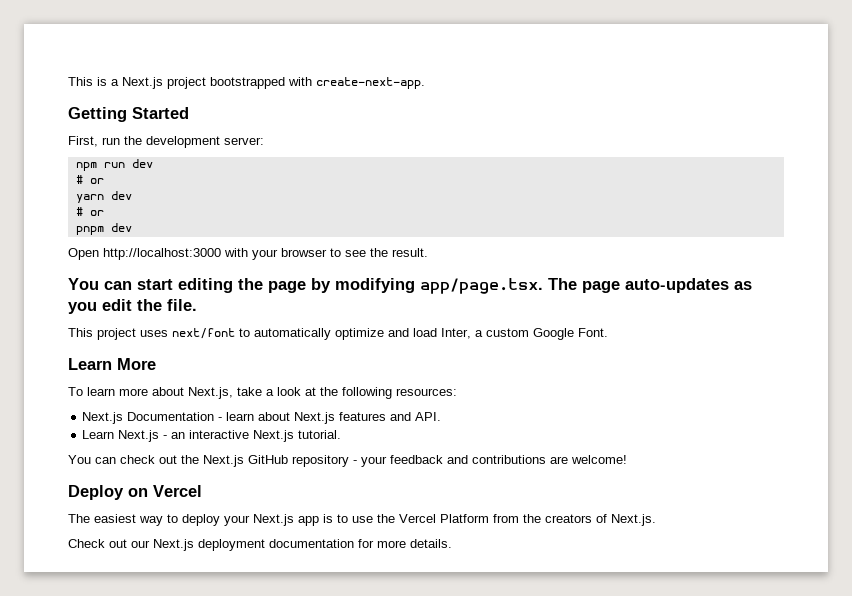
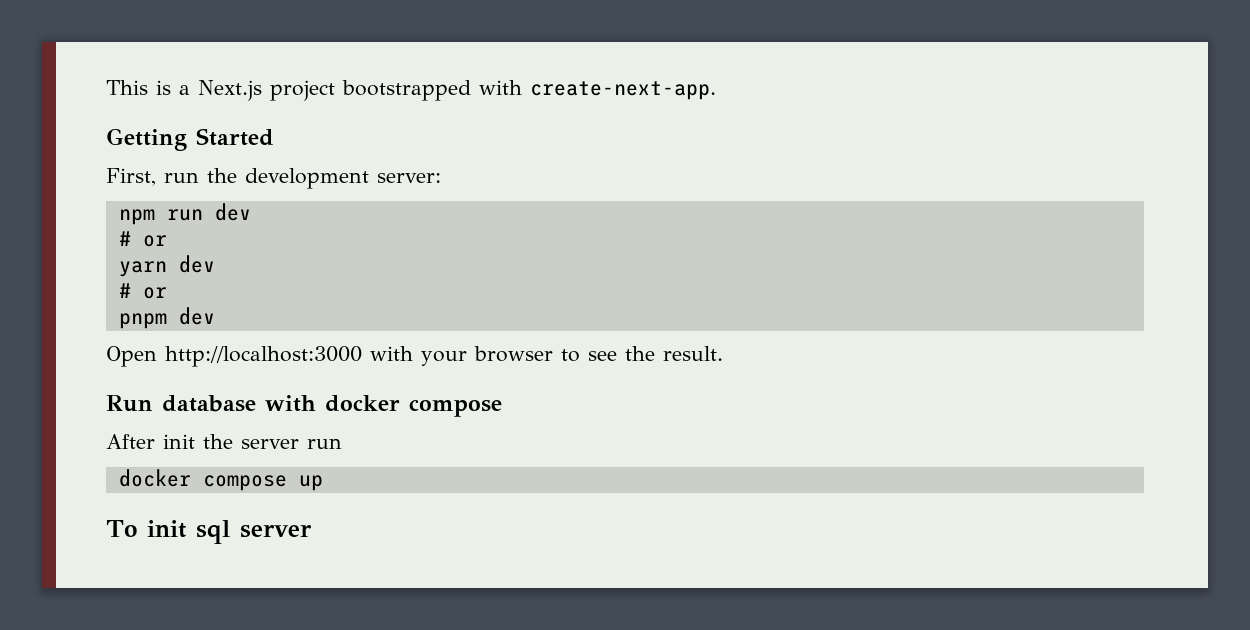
- You can start editing the page by modifying app/page.tsx. The page auto-updates as you edit the file.
- This project uses next/font to automatically optimize and load Inter, a custom Google Font.
- Learn More
- To learn more about Next.js, take a look at the following resources:
- Next.js Documentation - learn about Next.js features and API.
- Learn Next.js - an interactive Next.js tutorial.
- You can check out the Next.js GitHub repository - your feedback and contributions are welcome!
- Deploy on Vercel
- The easiest way to deploy your Next.js app is to use the Vercel Platform from the creators of Next.js.
- Check out our Next.js deployment documentation for more details.
+ Run database with docker compose
+ After init the server run
+ docker compose up
+ To init sql server

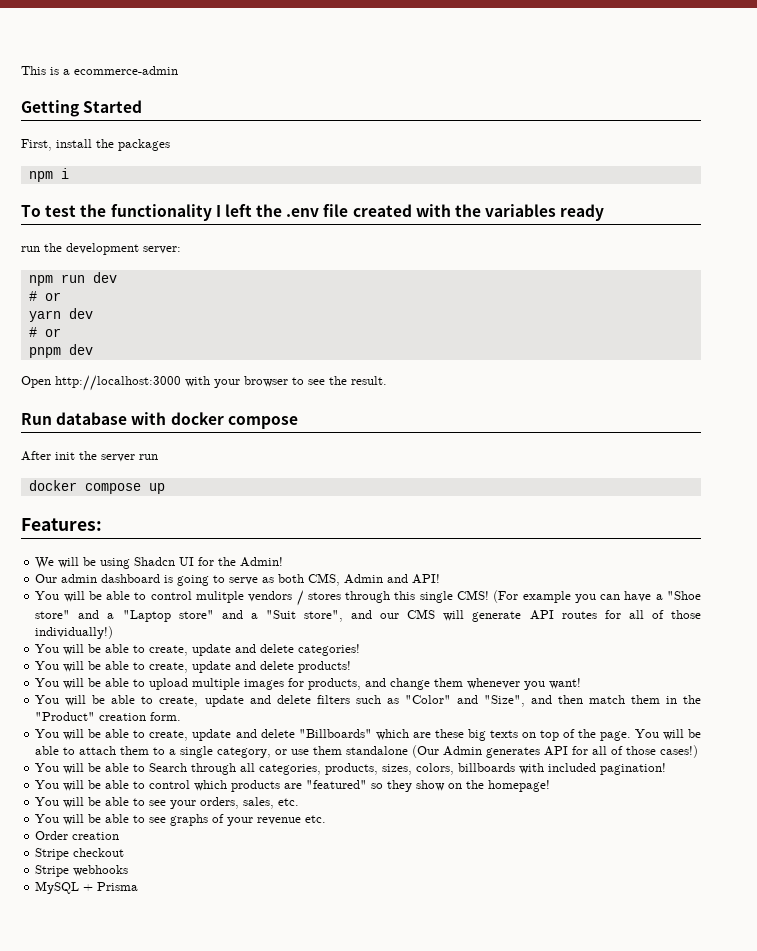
- This is a Next.js project bootstrapped with create-next-app.
+ This is a ecommerce-admin
  Getting Started
- First, run the development server:
+ First, install the packages
+ npm i
+ To test the functionality I left the .env file created with the variables ready
+ run the development server:
- To init sql server
+ Features:
+ We will be using Shadcn UI for the Admin!
+ Our admin dashboard is going to serve as both CMS, Admin and API!
+ You will be able to control mulitple vendors / stores through this single CMS! (For example you can have a "Shoe store" and a "Laptop store" and a "Suit store", and our CMS will generate API routes for all of those individually!)
+ You will be able to create, update and delete categories!
+ You will be able to create, update and delete products!
+ You will be able to upload multiple images for products, and change them whenever you want!
+ You will be able to create, update and delete filters such as "Color" and "Size", and then match them in the "Product" creation form.
+ You will be able to create, update and delete "Billboards" which are these big texts on top of the page. You will be able to attach them to a single category, or use them standalone (Our Admin generates API for all of those cases!)
+ You will be able to Search through all categories, products, sizes, colors, billboards with included pagination!
+ You will be able to control which products are "featured" so they show on the homepage!
+ You will be able to see your orders, sales, etc.
+ You will be able to see graphs of your revenue etc.
+ Order creation
+ Stripe checkout
+ Stripe webhooks
+ MySQL + Prisma

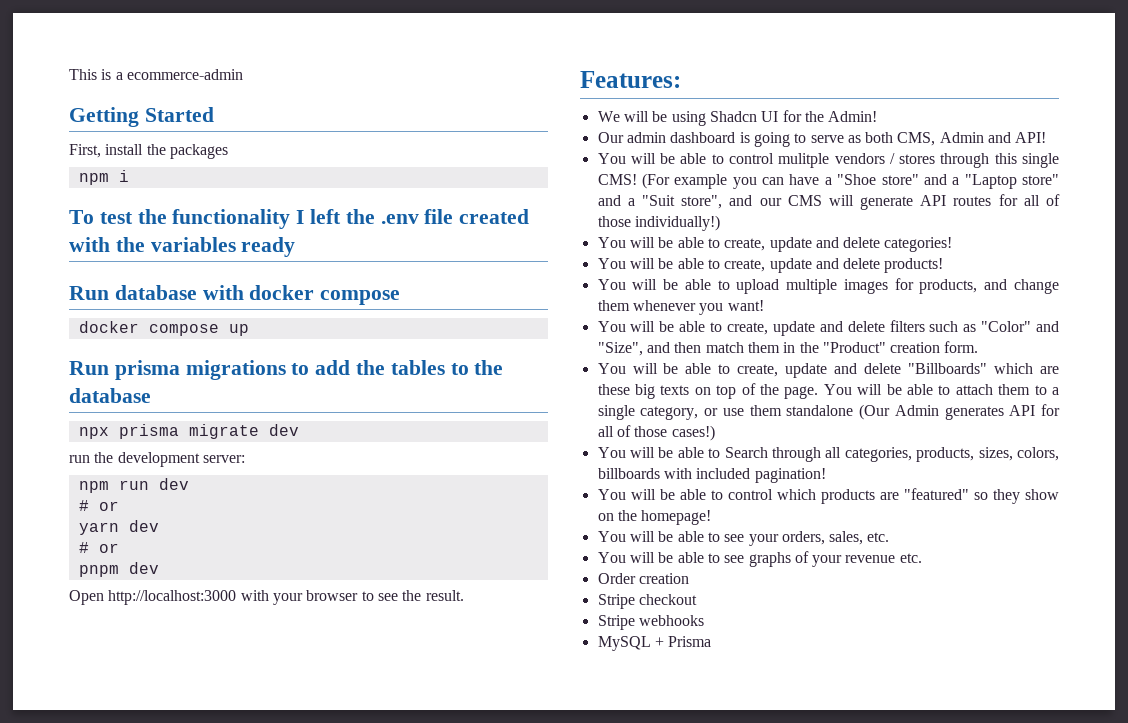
+ Run database with docker compose
+ docker compose up
+ Run prisma migrations to add the tables to the database
+ npx prisma migrate dev
- Run database with docker compose
- After init the server run
- docker compose up

